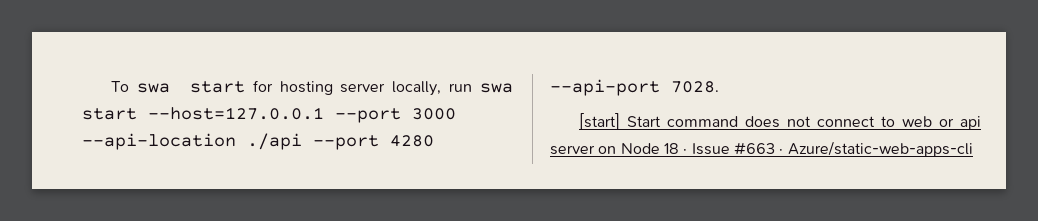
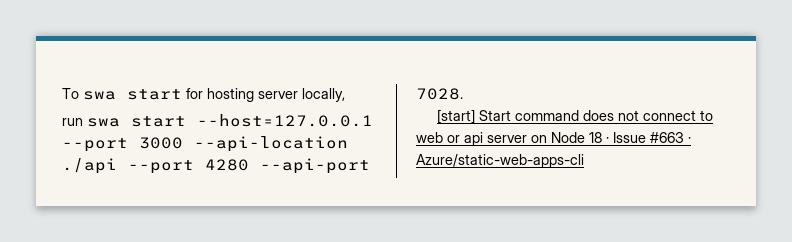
- To swa start for hosting server locally, run swa start --host=127.0.0.1 --port 3000 --api-location ./api --port 4280 --api-port 7028.
+ To swa start for hosting server locally,
+ run swa start --host=127.0.0.1 --port 3000 --api-location ./api --port 4280 --api-port 7028.

